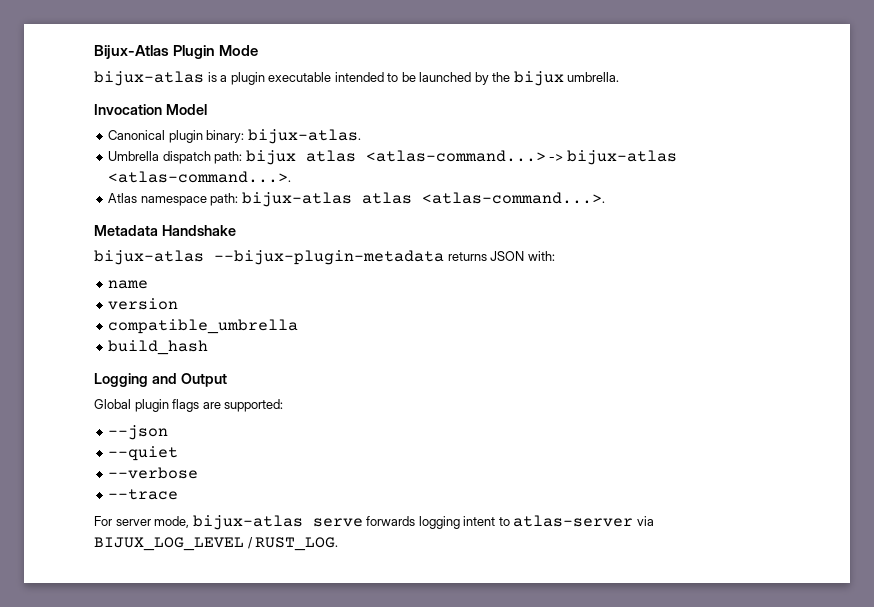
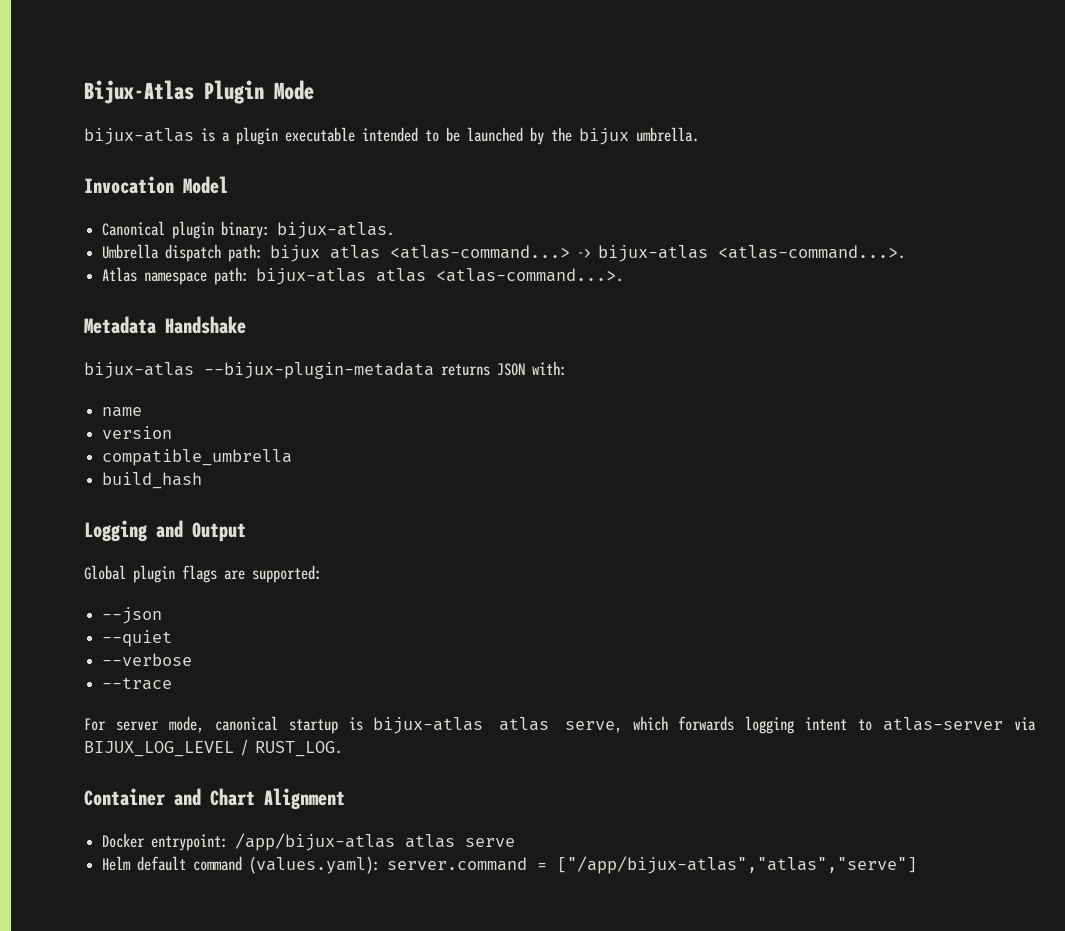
- For server mode, bijux-atlas serve forwards logging intent to atlas-server via BIJUX_LOG_LEVEL / RUST_LOG.
+ For server mode, canonical startup is bijux-atlas atlas serve, which forwards logging intent to atlas-server via BIJUX_LOG_LEVEL / RUST_LOG.
+ Container and Chart Alignment
+ Docker entrypoint: /app/bijux-atlas atlas serve
+ Helm default command (values.yaml): server.command = ["/app/bijux-atlas","atlas","serve"]

